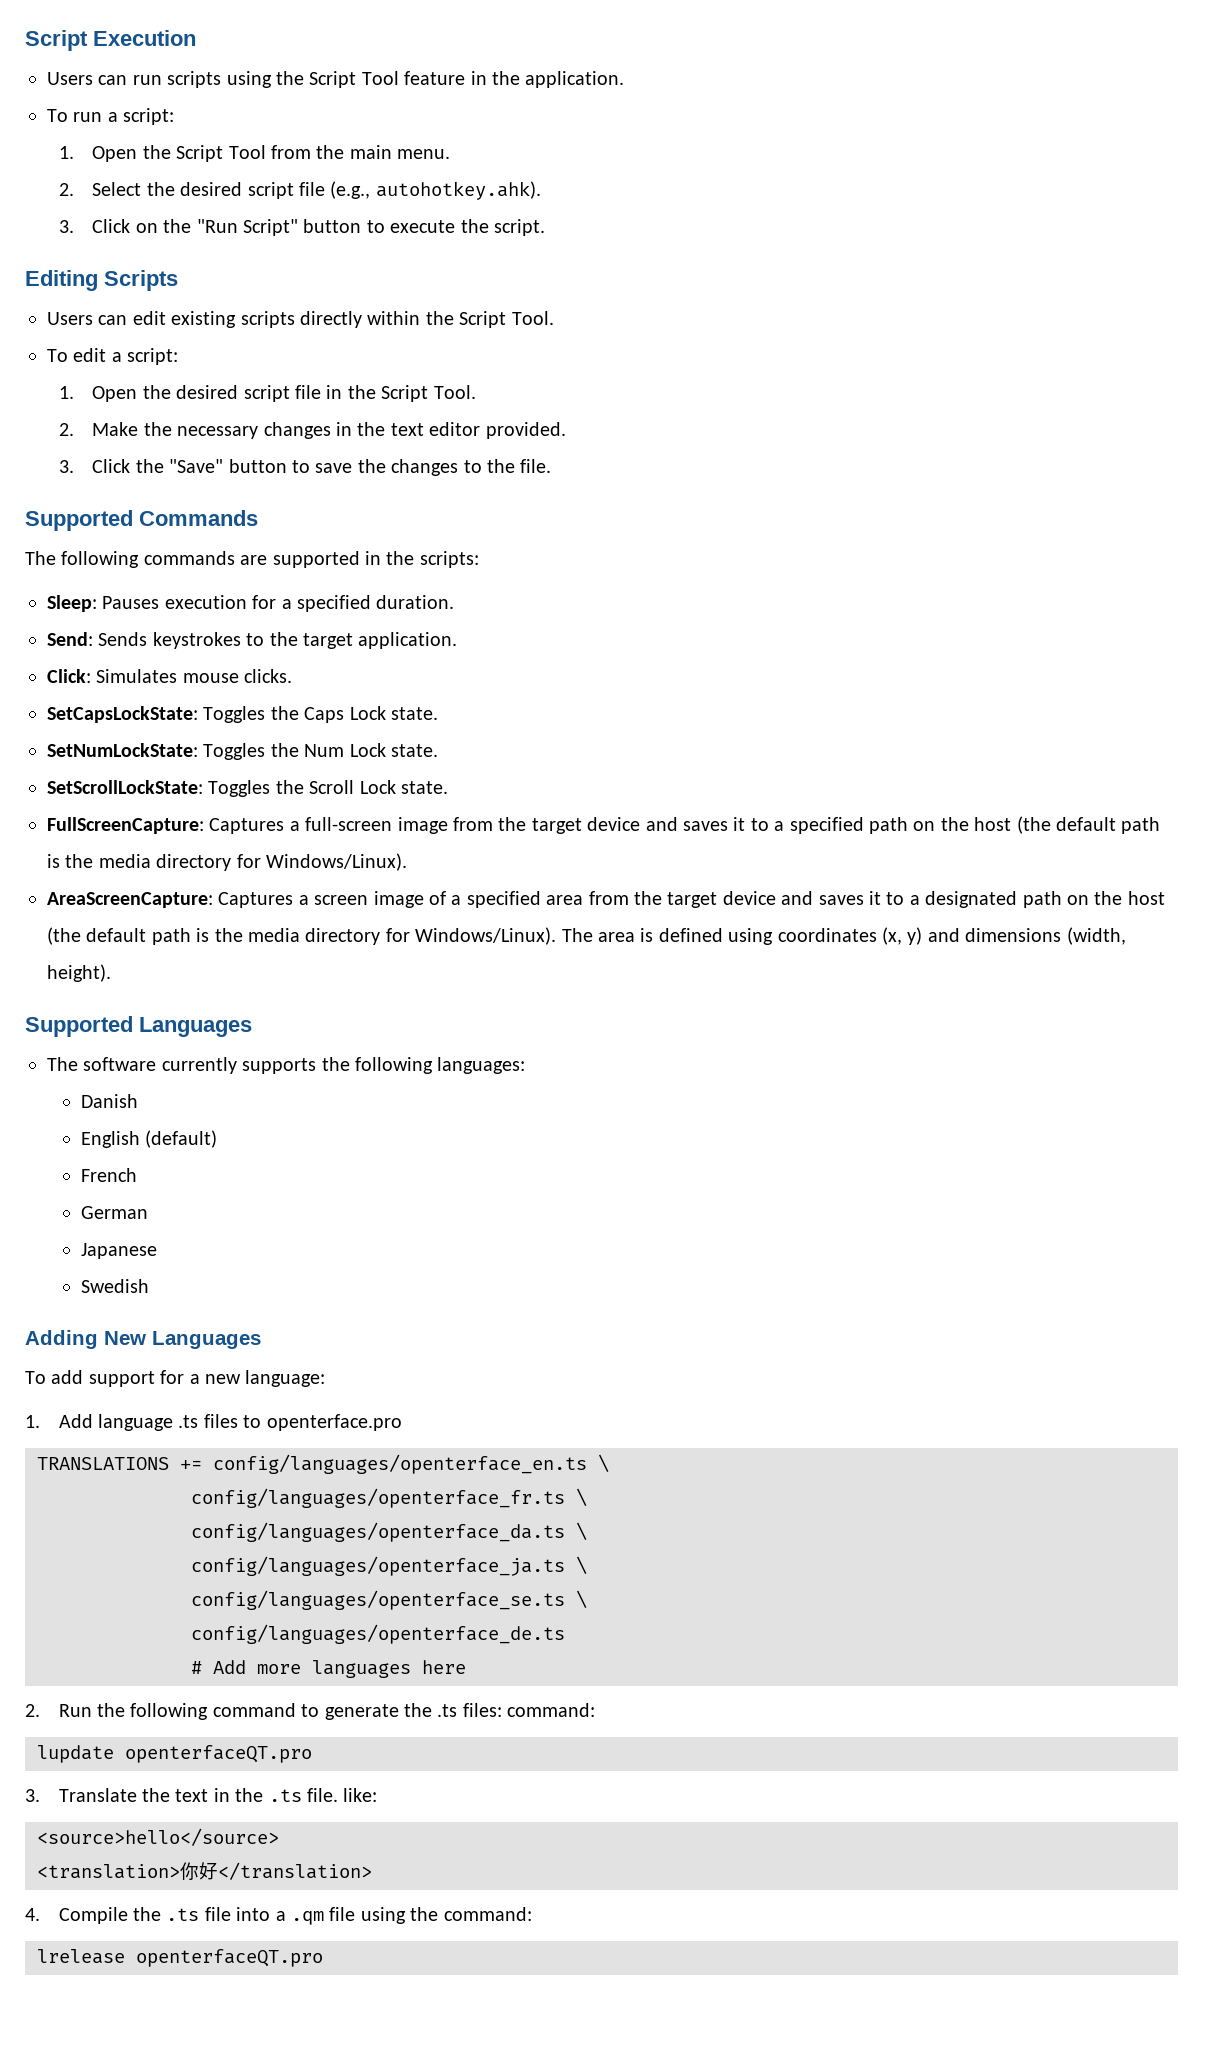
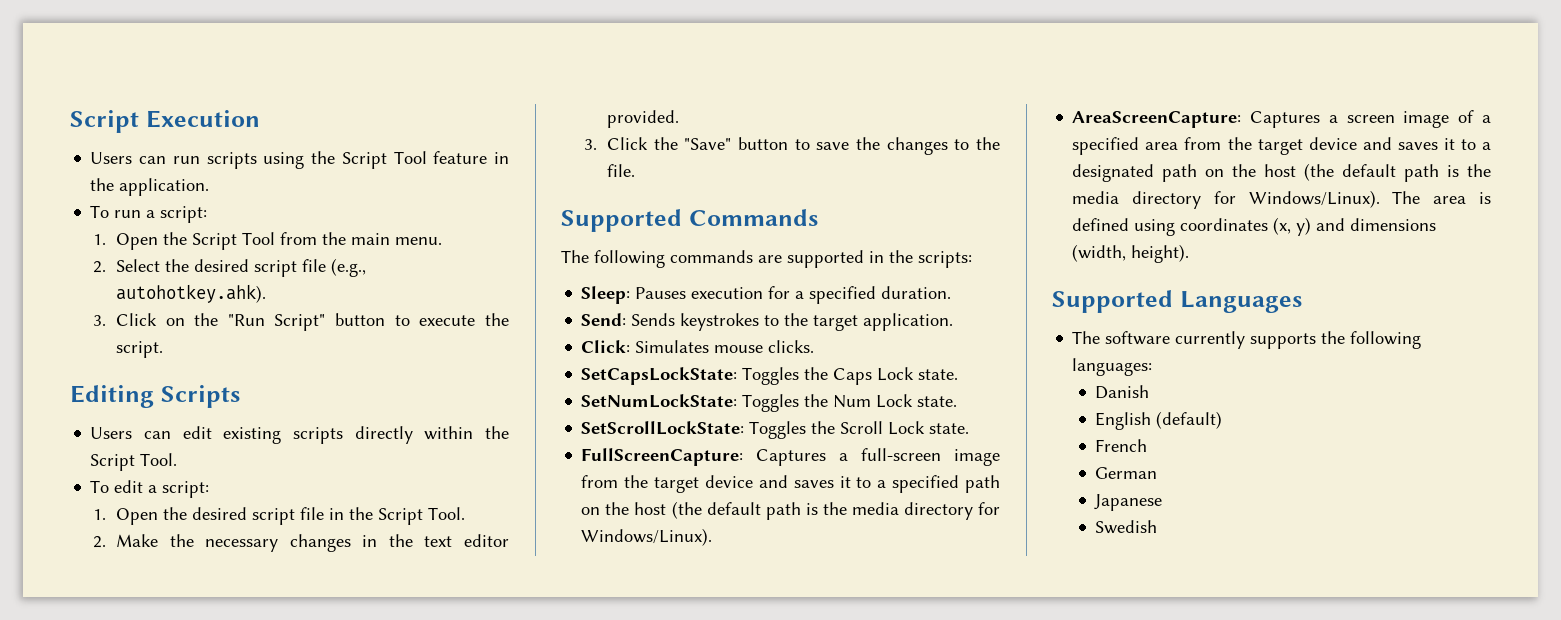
- Adding New Languages
- To add support for a new language:
- 1. Add language .ts files to openterface.pro
- TRANSLATIONS += config/languages/openterface_en.ts \
- config/languages/openterface_fr.ts \
- config/languages/openterface_da.ts \
- config/languages/openterface_ja.ts \
- config/languages/openterface_se.ts \
- config/languages/openterface_de.ts
- # Add more languages here
- 2. Run the following command to generate the .ts files: command:
- lupdate openterfaceQT.pro
- 3. Translate the text in the .ts file. like:
- <source>hello</source>
- <translation>你好</translation>
- 4. Compile the .ts file into a .qm file using the command:
- lrelease openterfaceQT.pro

